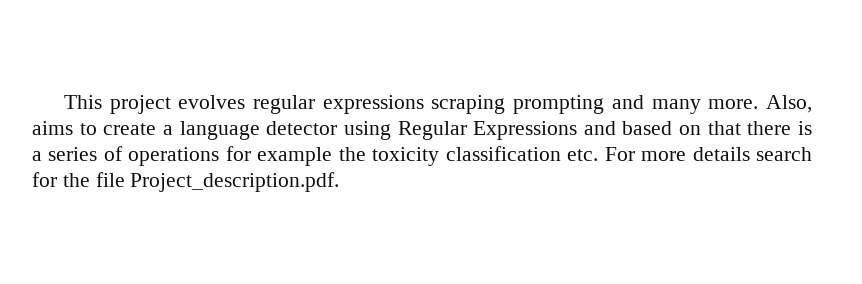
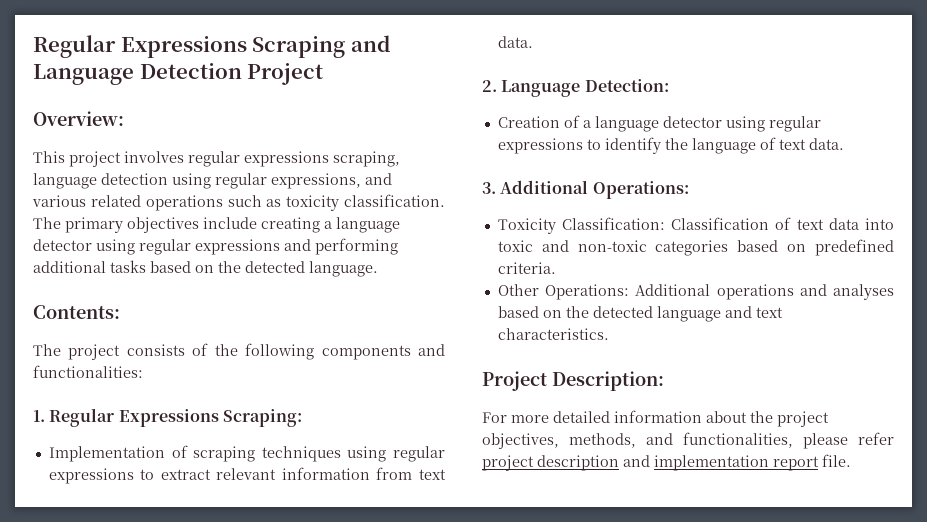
+ Regular Expressions Scraping and Language Detection Project
+ Overview:
- This project evolves regular expressions scraping prompting and many more. Also, aims to create a language detector using Regular Expressions and based on that there is a series of operations for example the toxicity classification etc. For more details search for the file Project_description.pdf.
+ This project involves regular expressions scraping, language detection using regular expressions, and various related operations such as toxicity classification. The primary objectives include creating a language detector using regular expressions and performing additional tasks based on the detected language.
+ Contents:
+ The project consists of the following components and functionalities:
+ 1. Regular Expressions Scraping:
+ Implementation of scraping techniques using regular expressions to extract relevant information from text data.
+ 2. Language Detection:
+ Creation of a language detector using regular expressions to identify the language of text data.
+ 3. Additional Operations:
+ Toxicity Classification: Classification of text data into toxic and non-toxic categories based on predefined criteria.
+ Other Operations: Additional operations and analyses based on the detected language and text characteristics.
+ Project Description:
+ For more detailed information about the project objectives, methods, and functionalities, please refer project description and implementation report file.

